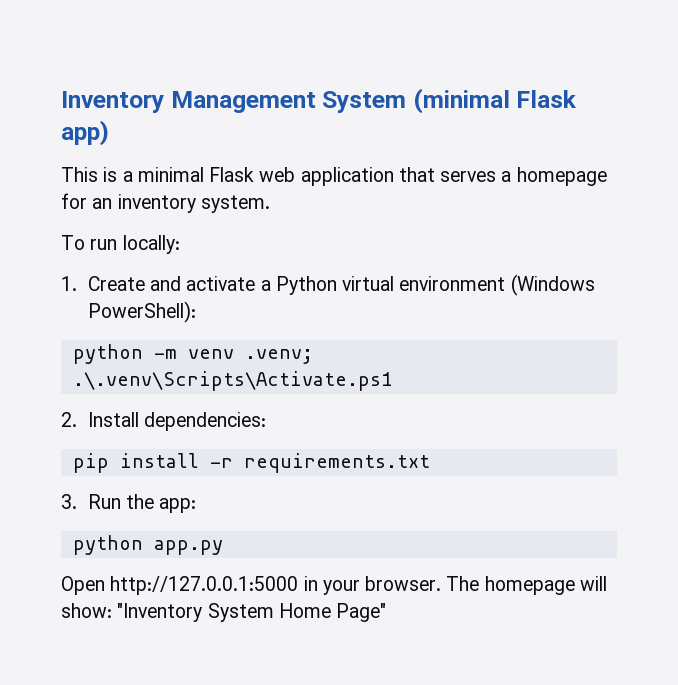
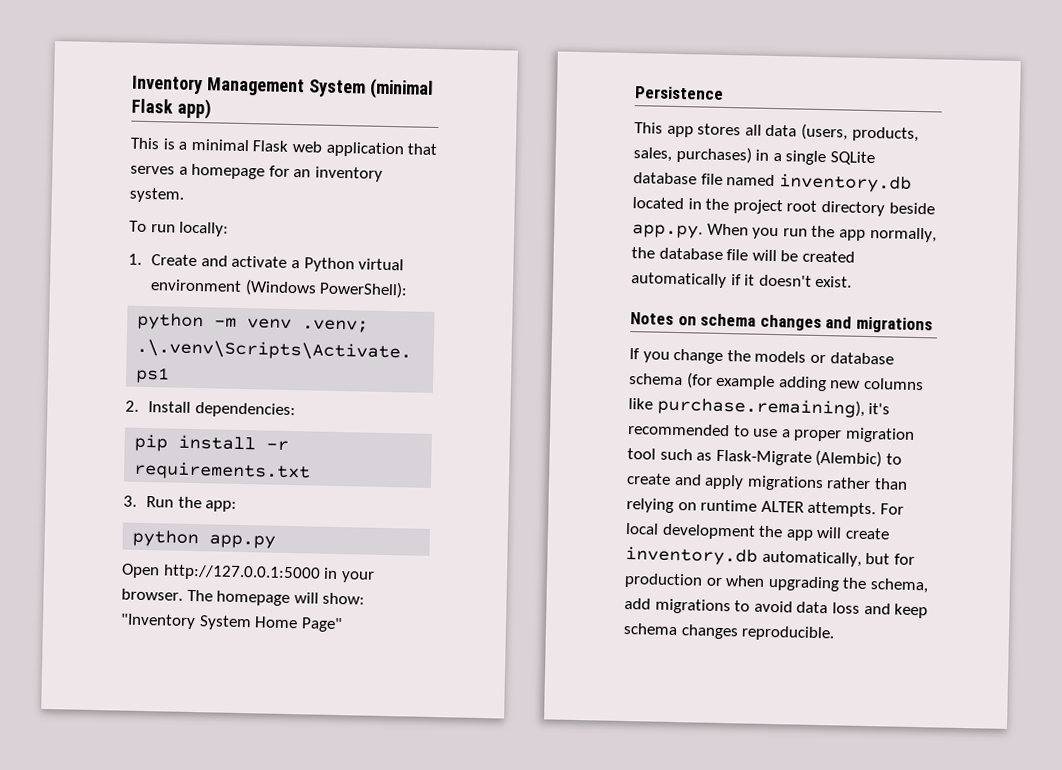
+ Persistence
+ This app stores all data (users, products, sales, purchases) in a single SQLite database file named inventory.db located in the project root directory beside app.py. When you run the app normally, the database file will be created automatically if it doesn't exist.
+ Notes on schema changes and migrations
+ If you change the models or database schema (for example adding new columns like purchase.remaining), it's recommended to use a proper migration tool such as Flask-Migrate (Alembic) to create and apply migrations rather than relying on runtime ALTER attempts. For local development the app will create inventory.db automatically, but for production or when upgrading the schema, add migrations to avoid data loss and keep schema changes reproducible.

